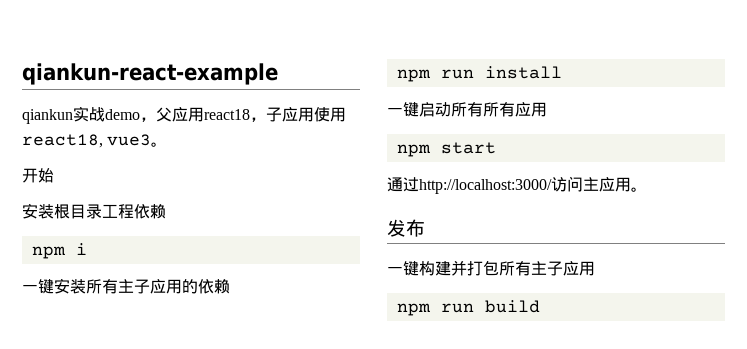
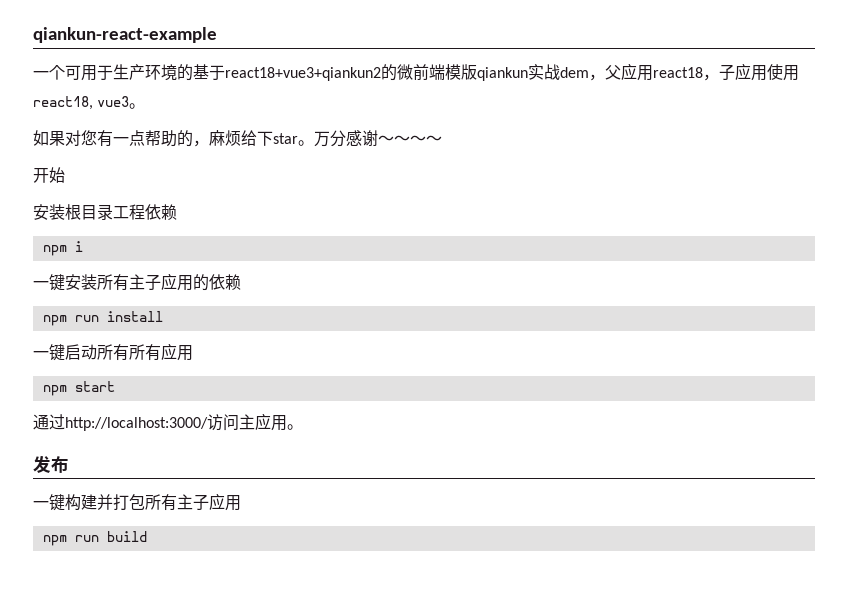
- qiankun实战demo，父应用react18，子应用使用react18, vue3。
+ 一个可用于生产环境的基于react18+vue3+qiankun2的微前端模版qiankun实战dem，父应用react18，子应用使用react18, vue3。
+ 如果对您有一点帮助的，麻烦给下star。万分感谢～～～～

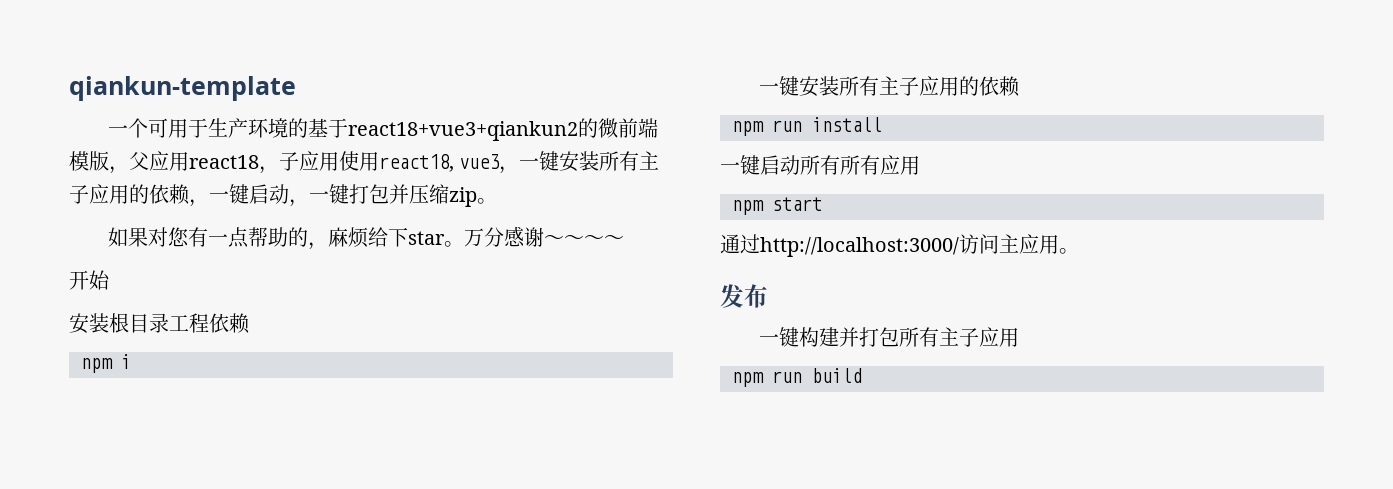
- qiankun-react-example
+ qiankun-template
- 一个可用于生产环境的基于react18+vue3+qiankun2的微前端模版qiankun实战dem，父应用react18，子应用使用react18, vue3。
+ 一个可用于生产环境的基于react18+vue3+qiankun2的微前端模版，父应用react18，子应用使用react18, vue3，一键安装所有主子应用的依赖，一键启动，一键打包并压缩zip。

